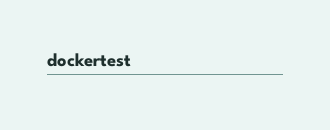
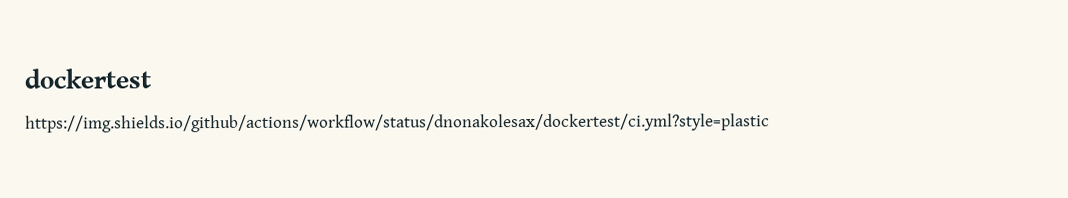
+ https://img.shields.io/github/actions/workflow/status/dnonakolesax/dockertest/ci.yml?style=plastic

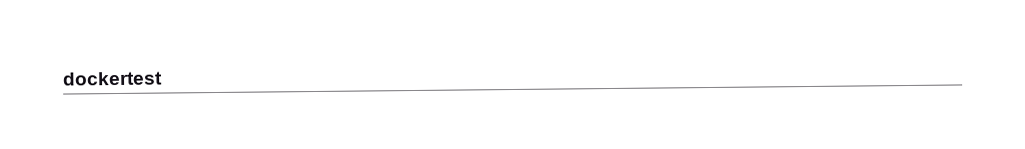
- https://img.shields.io/github/actions/workflow/status/dnonakolesax/dockertest/ci.yml?style=plastic

